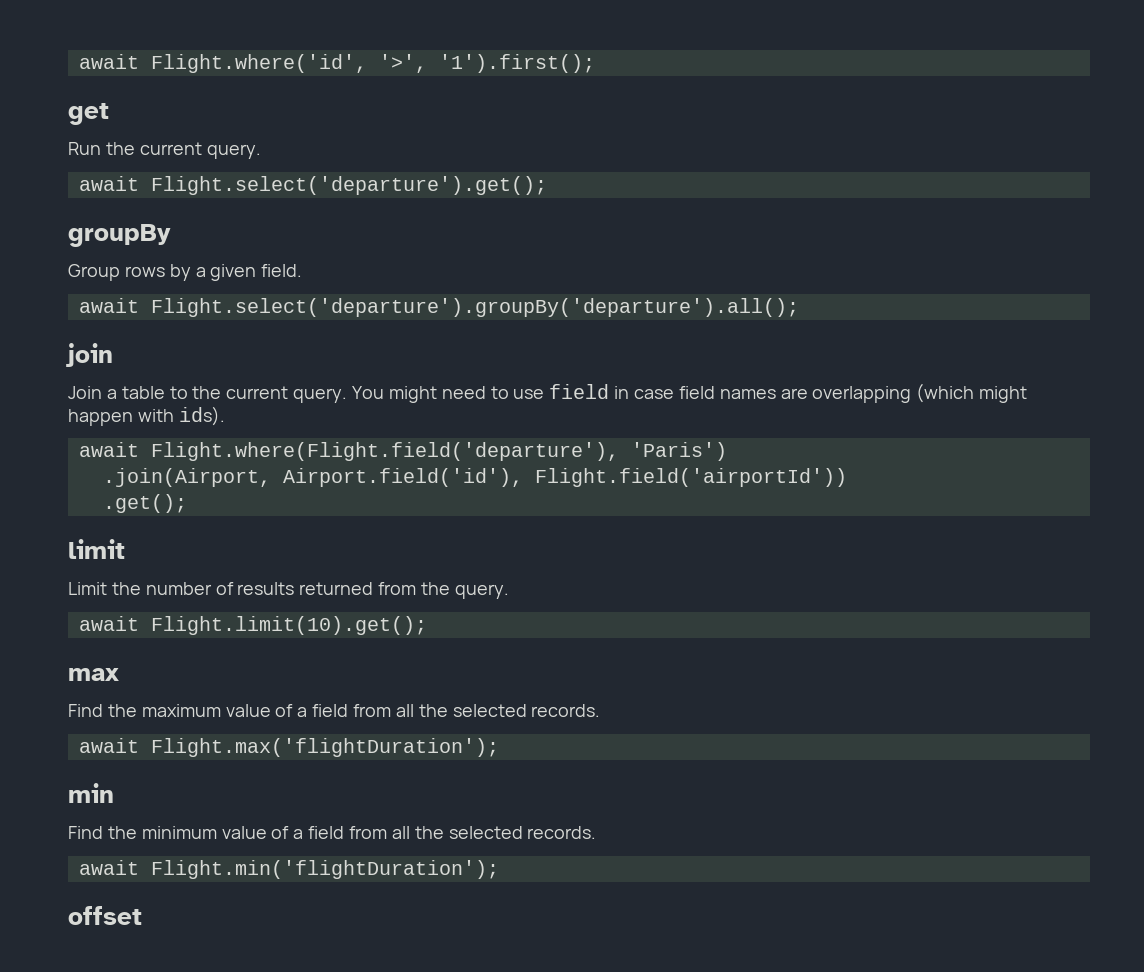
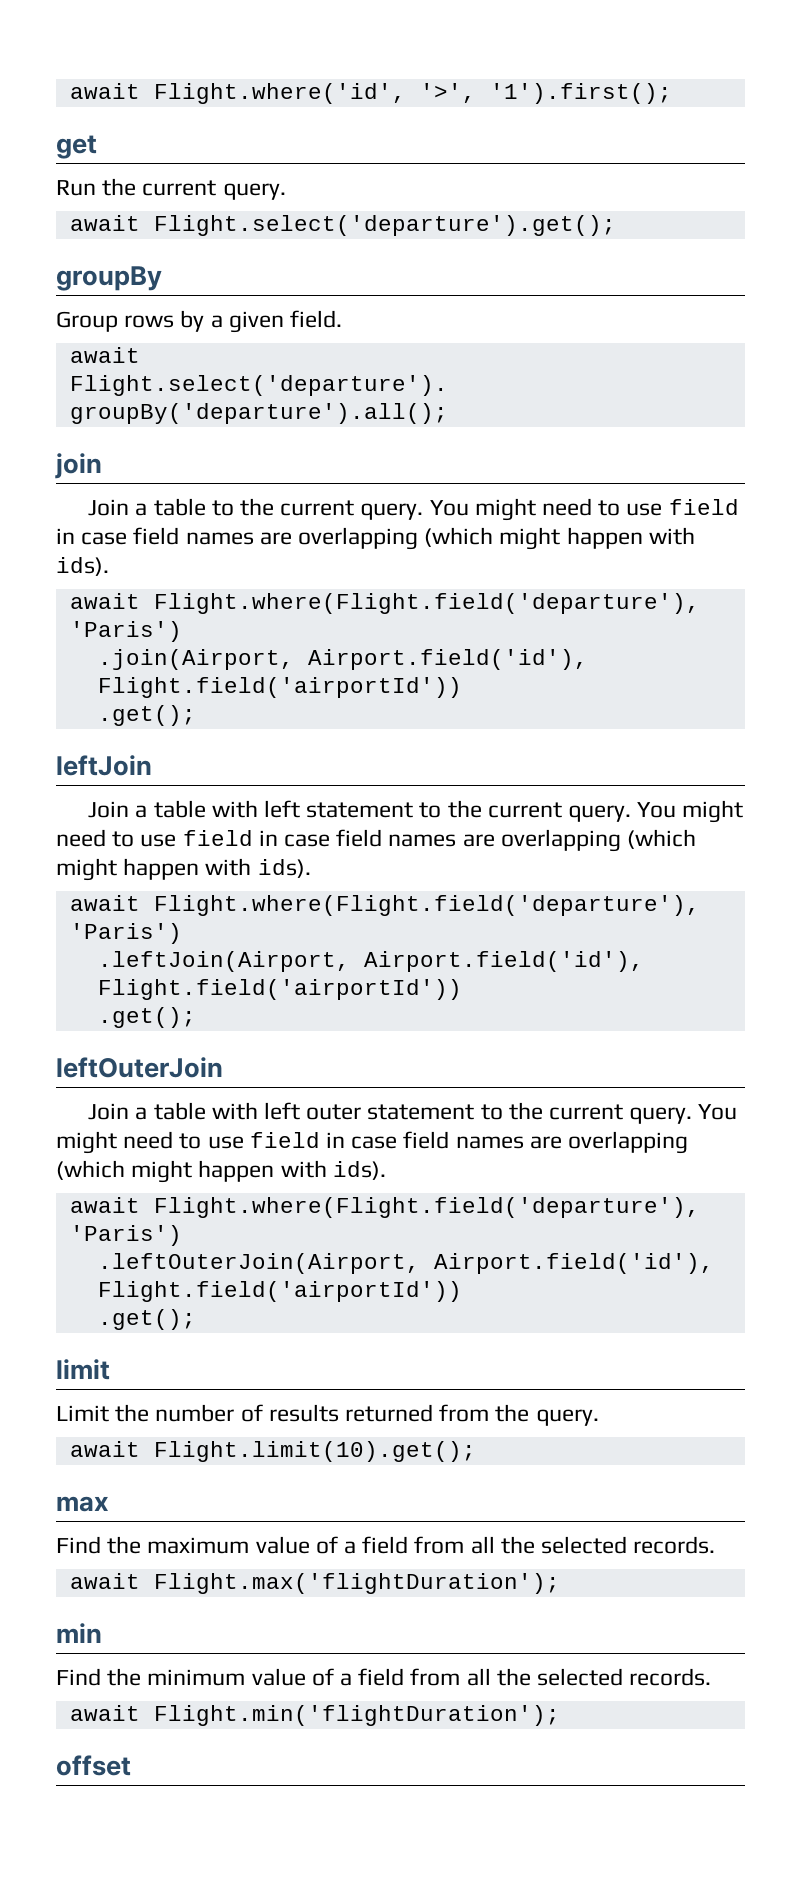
+ leftJoin
+ Join a table with left statement to the current query. You might need to use field in case field names are overlapping (which might happen with ids).
+ await Flight.where(Flight.field('departure'), 'Paris')
+ .leftJoin(Airport, Airport.field('id'), Flight.field('airportId'))
+ .get();
+ leftOuterJoin
+ Join a table with left outer statement to the current query. You might need to use field in case field names are overlapping (which might happen with ids).
+ await Flight.where(Flight.field('departure'), 'Paris')
+ .leftOuterJoin(Airport, Airport.field('id'), Flight.field('airportId'))
+ .get();

